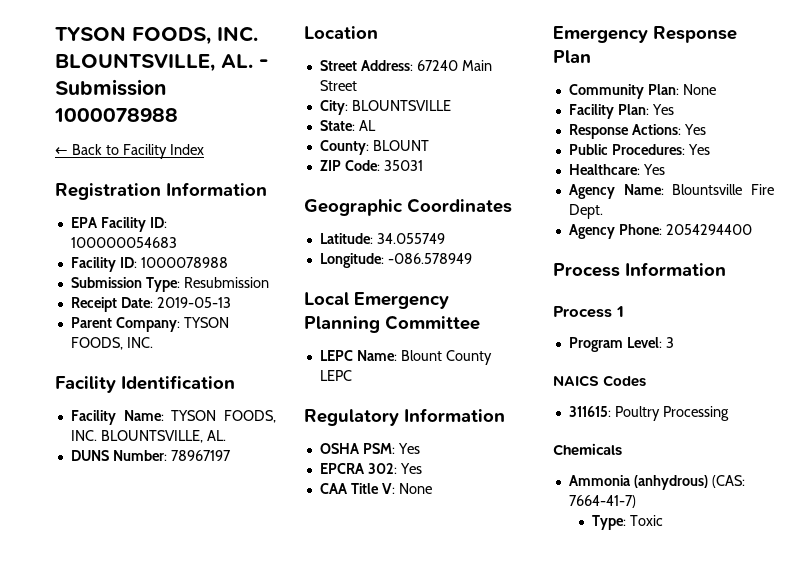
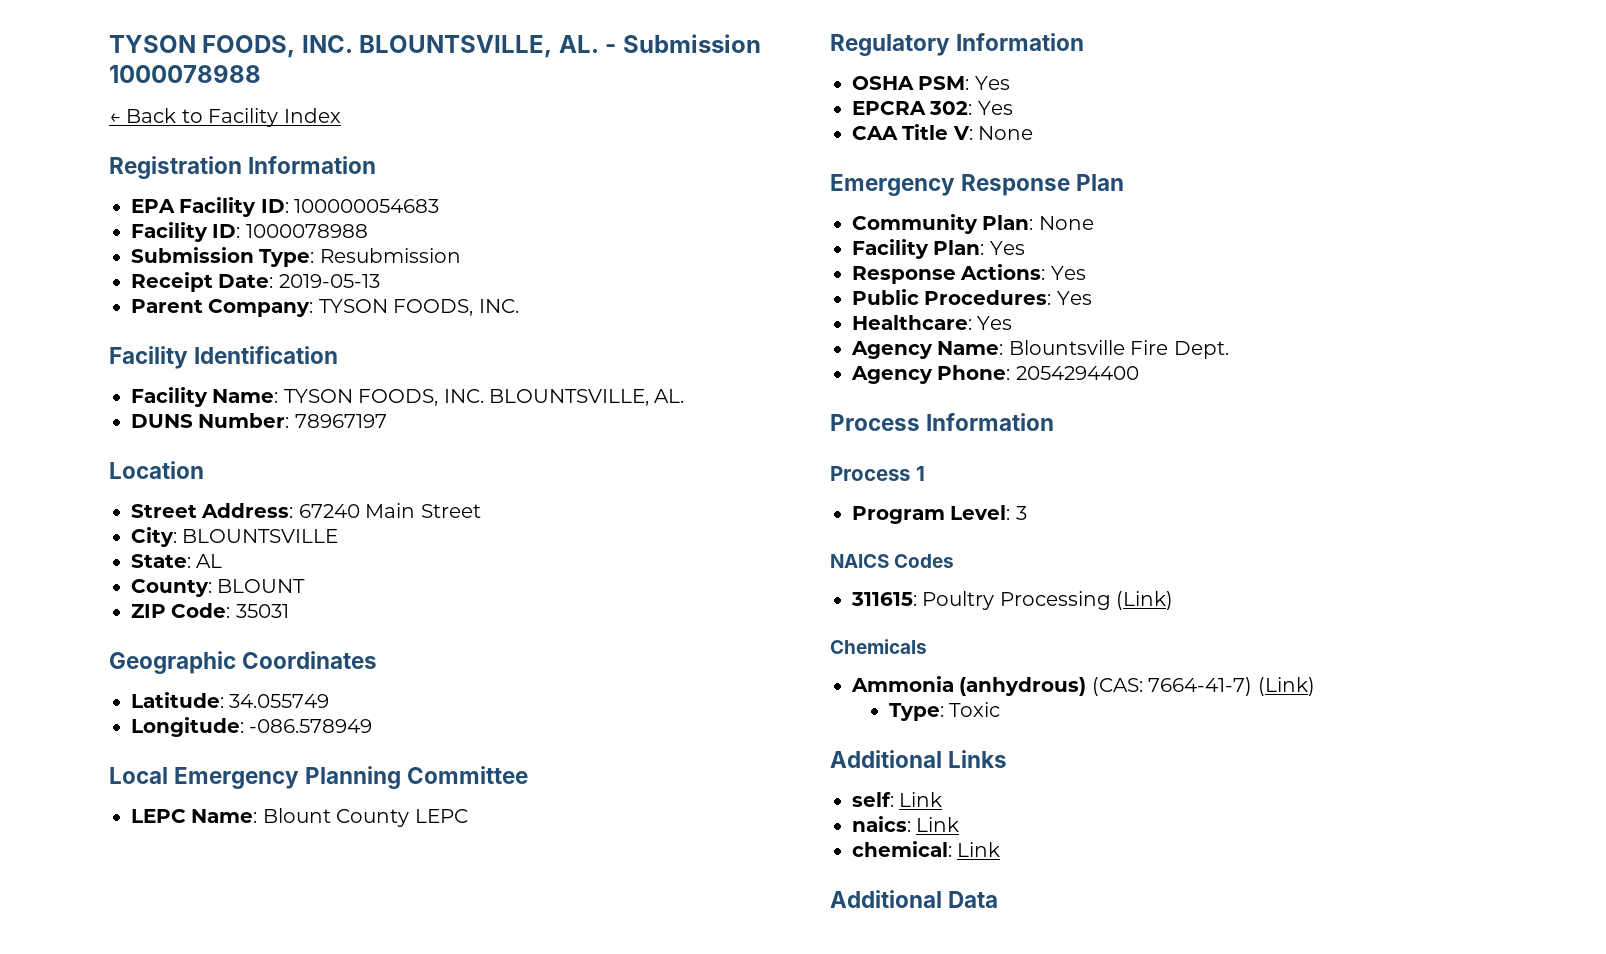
- 311615: Poultry Processing
+ 311615: Poultry Processing (Link)
- Ammonia (anhydrous) (CAS: 7664-41-7)
+ Ammonia (anhydrous) (CAS: 7664-41-7) (Link)
+ Additional Links
+ self: Link
+ naics: Link
+ chemical: Link
+ Additional Data

